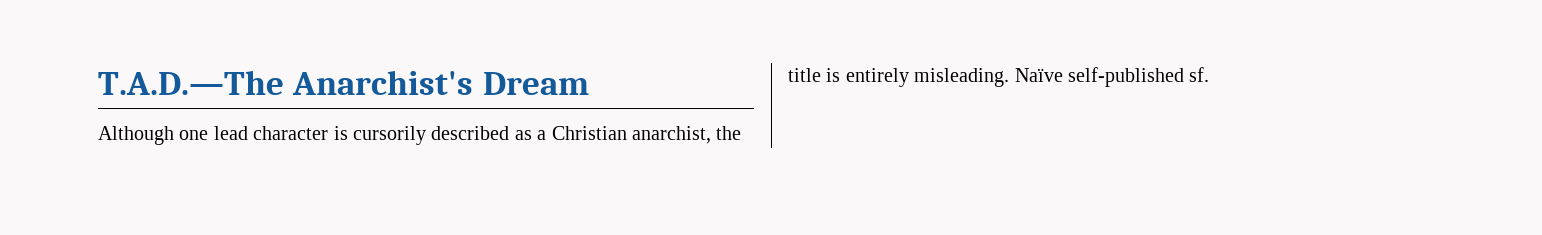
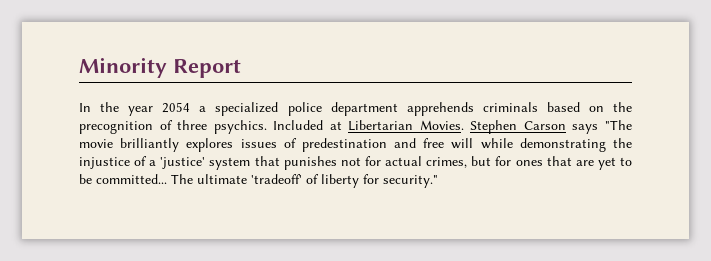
- T.A.D.—The Anarchist's Dream
- Although one lead character is cursorily described as a Christian anarchist, the title is entirely misleading. Naïve self-published sf.
+ Minority Report
+ In the year 2054 a specialized police department apprehends criminals based on the precognition of three psychics. Included at Libertarian Movies. Stephen Carson says "The movie brilliantly explores issues of predestination and free will while demonstrating the injustice of a 'justice' system that punishes not for actual crimes, but for ones that are yet to be committed... The ultimate 'tradeoff' of liberty for security."

